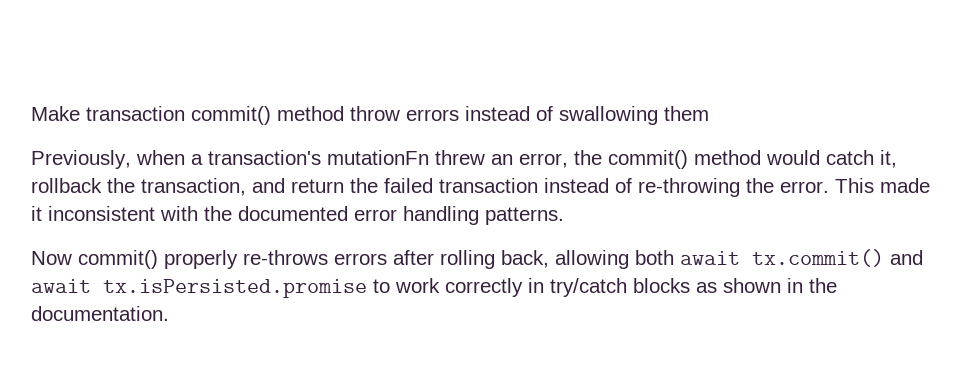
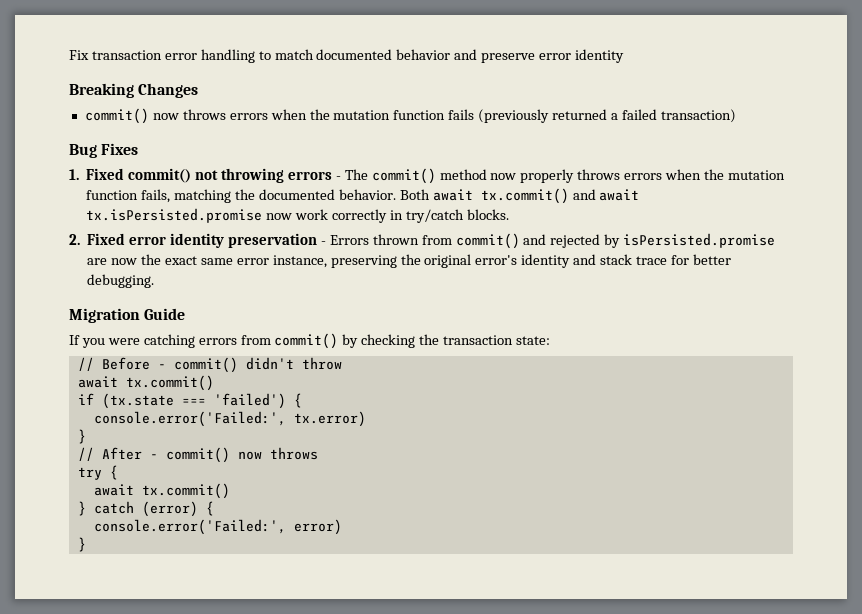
- Make transaction commit() method throw errors instead of swallowing them
- Previously, when a transaction's mutationFn threw an error, the commit() method would catch it, rollback the transaction, and return the failed transaction instead of re-throwing the error. This made it inconsistent with the documented error handling patterns.
- Now commit() properly re-throws errors after rolling back, allowing both await tx.commit() and await tx.isPersisted.promise to work correctly in try/catch blocks as shown in the documentation.
+ Fix transaction error handling to match documented behavior and preserve error identity
+ Breaking Changes
+ commit() now throws errors when the mutation function fails (previously returned a failed transaction)
+ Bug Fixes
+ 1. Fixed commit() not throwing errors - The commit() method now properly throws errors when the mutation function fails, matching the documented behavior. Both await tx.commit() and await tx.isPersisted.promise now work correctly in try/catch blocks.
+ 2. Fixed error identity preservation - Errors thrown from commit() and rejected by isPersisted.promise are now the exact same error instance, preserving the original error's identity and stack trace for better debugging.
+ Migration Guide
+ If you were catching errors from commit() by checking the transaction state:
+ // Before - commit() didn't throw
+ await tx.commit()
+ if (tx.state === 'failed') {
+ console.error('Failed:', tx.error)
+ }
+ // After - commit() now throws
+ try {
+ await tx.commit()
+ } catch (error) {
+ console.error('Failed:', error)
+ }

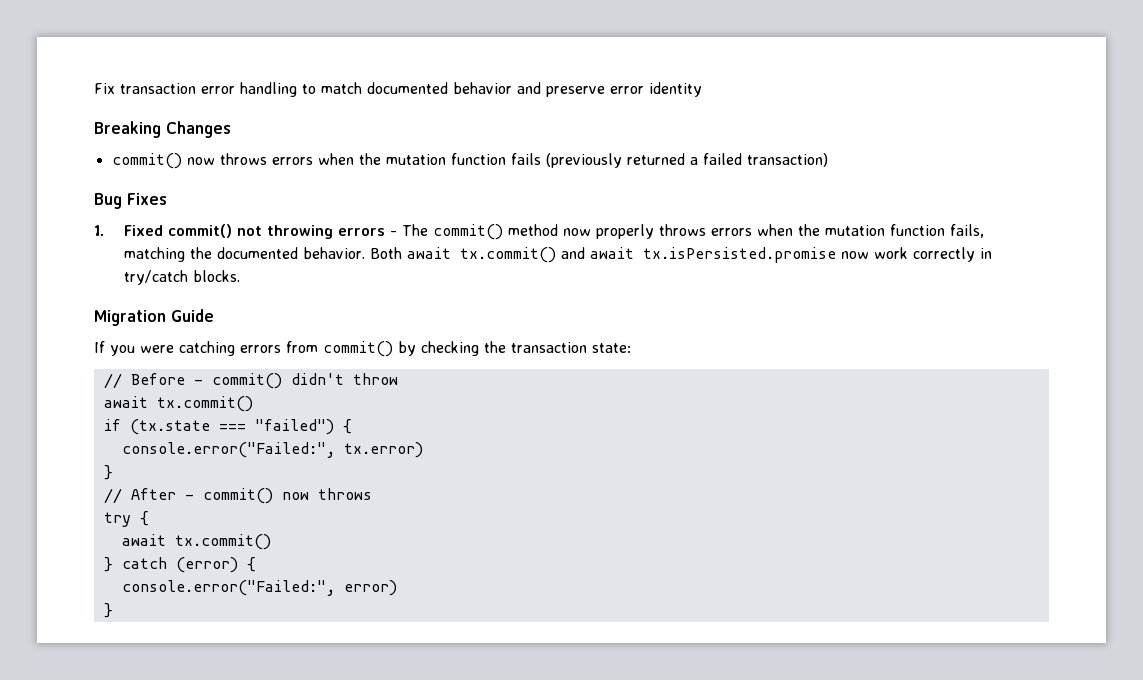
- 2. Fixed error identity preservation - Errors thrown from commit() and rejected by isPersisted.promise are now the exact same error instance, preserving the original error's identity and stack trace for better debugging.
- if (tx.state === 'failed') {
- console.error('Failed:', tx.error)
+ if (tx.state === "failed") {
+ console.error("Failed:", tx.error)
- console.error('Failed:', error)
+ console.error("Failed:", error)

